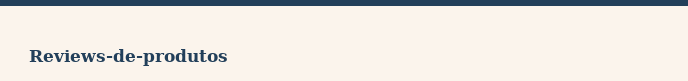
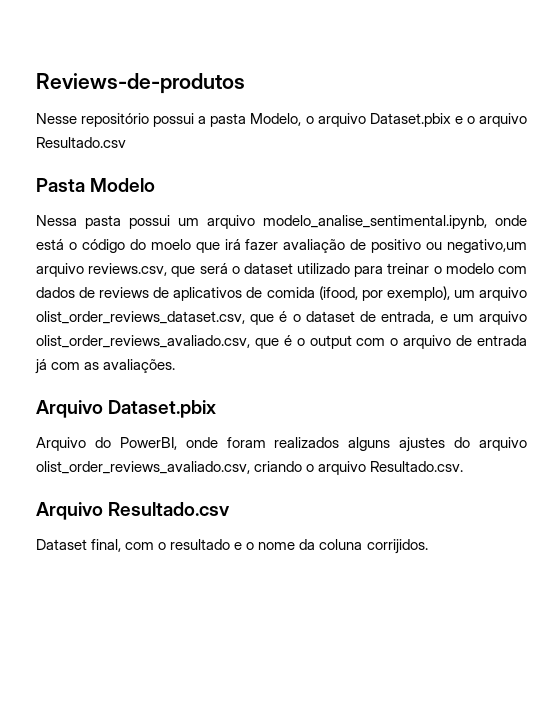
+ Nesse repositório possui a pasta Modelo, o arquivo Dataset.pbix e o arquivo Resultado.csv
+ Pasta Modelo
+ Nessa pasta possui um arquivo modelo_analise_sentimental.ipynb, onde está o código do moelo que irá fazer avaliação de positivo ou negativo,um arquivo reviews.csv, que será o dataset utilizado para treinar o modelo com dados de reviews de aplicativos de comida (ifood, por exemplo), um arquivo olist_order_reviews_dataset.csv, que é o dataset de entrada, e um arquivo olist_order_reviews_avaliado.csv, que é o output com o arquivo de entrada já com as avaliações.
+ Arquivo Dataset.pbix
+ Arquivo do PowerBI, onde foram realizados alguns ajustes do arquivo olist_order_reviews_avaliado.csv, criando o arquivo Resultado.csv.
+ Arquivo Resultado.csv
+ Dataset final, com o resultado e o nome da coluna corrijidos.

